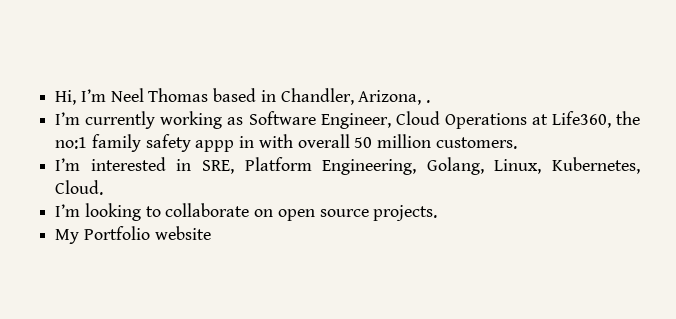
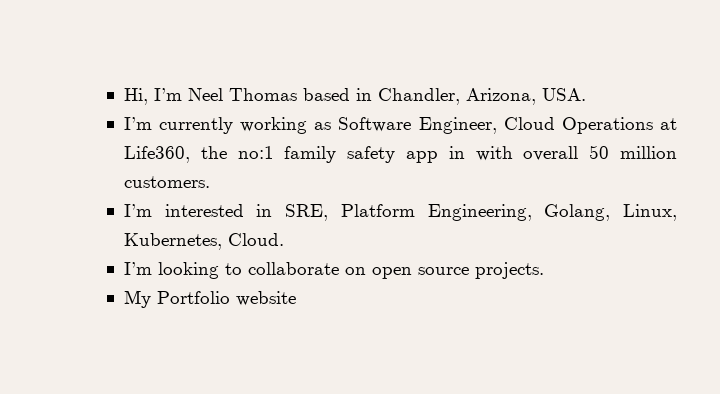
- Hi, I’m Neel Thomas based in Chandler, Arizona, .
+ Hi, I’m Neel Thomas based in Chandler, Arizona, USA.
- I’m currently working as Software Engineer, Cloud Operations at Life360, the no:1 family safety appp in with overall 50 million customers.
+ I’m currently working as Software Engineer, Cloud Operations at Life360, the no:1 family safety app in with overall 50 million customers.

